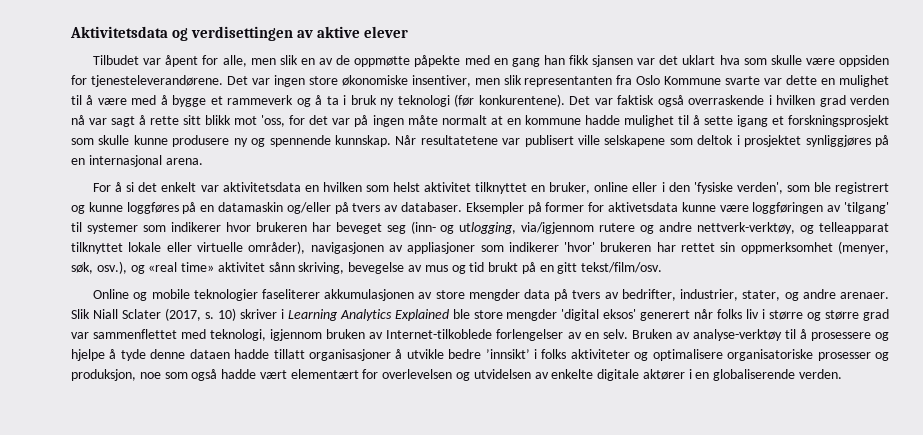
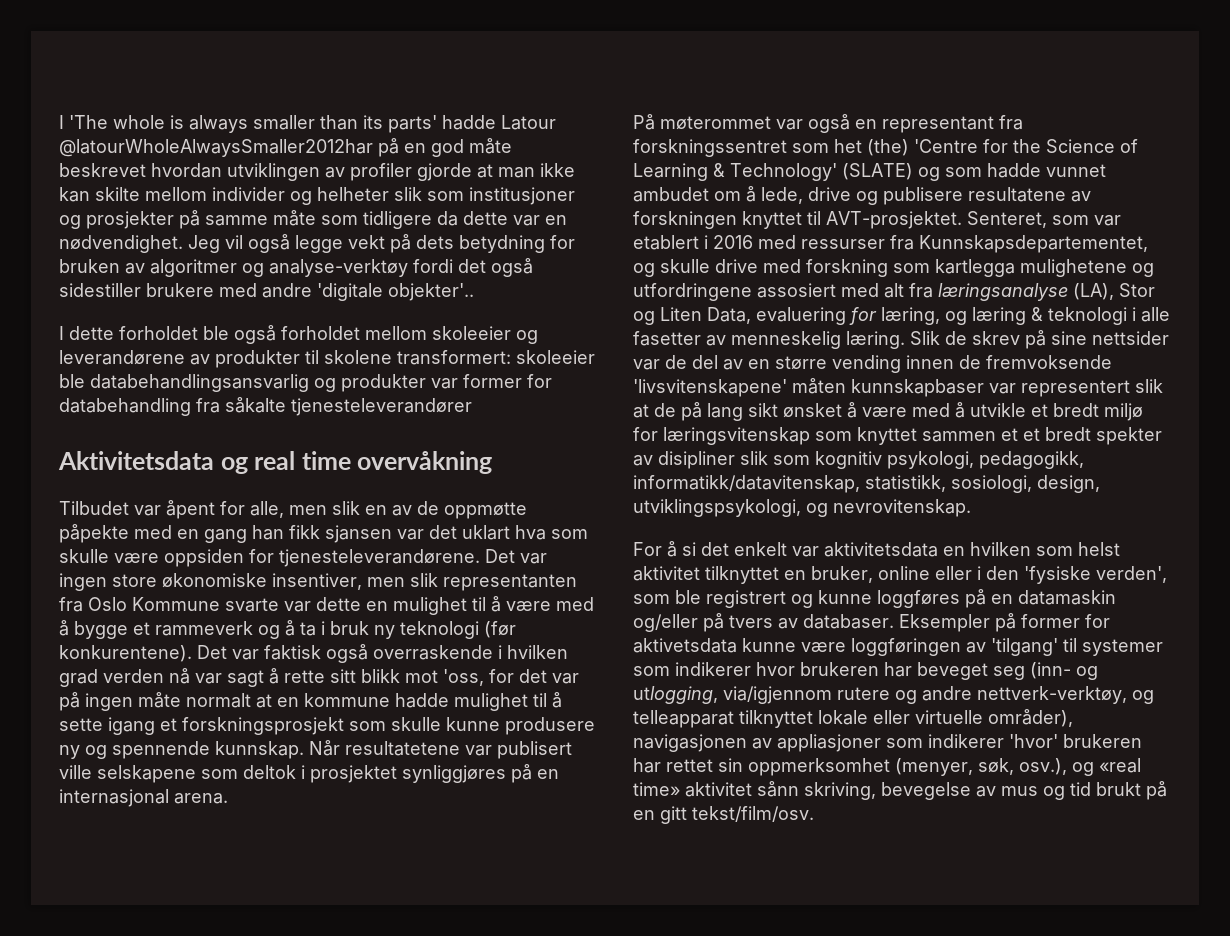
- Aktivitetsdata og verdisettingen av aktive elever
+ I 'The whole is always smaller than its parts' hadde Latour @latourWholeAlwaysSmaller2012har på en god måte beskrevet hvordan utviklingen av profiler gjorde at man ikke kan skilte mellom individer og helheter slik som institusjoner og prosjekter på samme måte som tidligere da dette var en nødvendighet. Jeg vil også legge vekt på dets betydning for bruken av algoritmer og analyse-verktøy fordi det også sidestiller brukere med andre 'digitale objekter'..
+ I dette forholdet ble også forholdet mellom skoleeier og leverandørene av produkter til skolene transformert: skoleeier ble databehandlingsansvarlig og produkter var former for databehandling fra såkalte tjenesteleverandører
+ Aktivitetsdata og real time overvåkning
+ På møterommet var også en representant fra forskningssentret som het (the) 'Centre for the Science of Learning & Technology' (SLATE) og som hadde vunnet ambudet om å lede, drive og publisere resultatene av forskningen knyttet til AVT-prosjektet. Senteret, som var etablert i 2016 med ressurser fra Kunnskapsdepartementet, og skulle drive med forskning som kartlegga mulighetene og utfordringene assosiert med alt fra læringsanalyse (LA), Stor og Liten Data, evaluering for læring, og læring & teknologi i alle fasetter av menneskelig læring. Slik de skrev på sine nettsider var de del av en større vending innen de fremvoksende 'livsvitenskapene' måten kunnskapbaser var representert slik at de på lang sikt ønsket å være med å utvikle et bredt miljø for læringsvitenskap som knyttet sammen et et bredt spekter av disipliner slik som kognitiv psykologi, pedagogikk, informatikk/datavitenskap, statistikk, sosiologi, design, utviklingspsykologi, og nevrovitenskap.
- Online og mobile teknologier faseliterer akkumulasjonen av store mengder data på tvers av bedrifter, industrier, stater, og andre arenaer. Slik Niall Sclater (2017, s. 10) skriver i Learning Analytics Explained ble store mengder 'digital eksos' generert når folks liv i større og større grad var sammenflettet med teknologi, igjennom bruken av Internet-tilkoblede forlengelser av en selv. Bruken av analyse-verktøy til å prosessere og hjelpe å tyde denne dataen hadde tillatt organisasjoner å utvikle bedre ’innsikt’ i folks aktiviteter og optimalisere organisatoriske prosesser og produksjon, noe som også hadde vært elementært for overlevelsen og utvidelsen av enkelte digitale aktører i en globaliserende verden.

